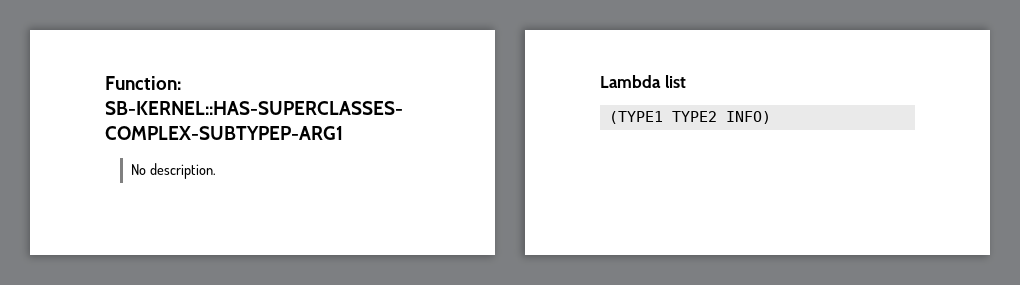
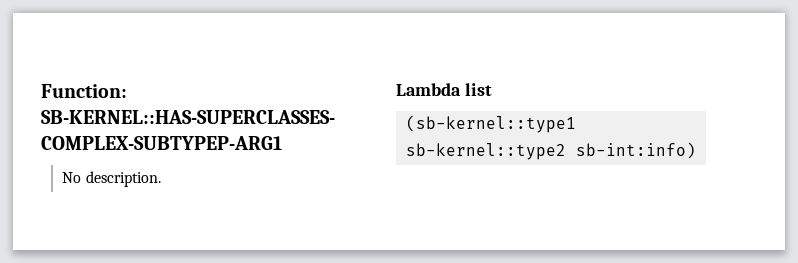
- (TYPE1 TYPE2 INFO)
+ (sb-kernel::type1 sb-kernel::type2 sb-int:info)

